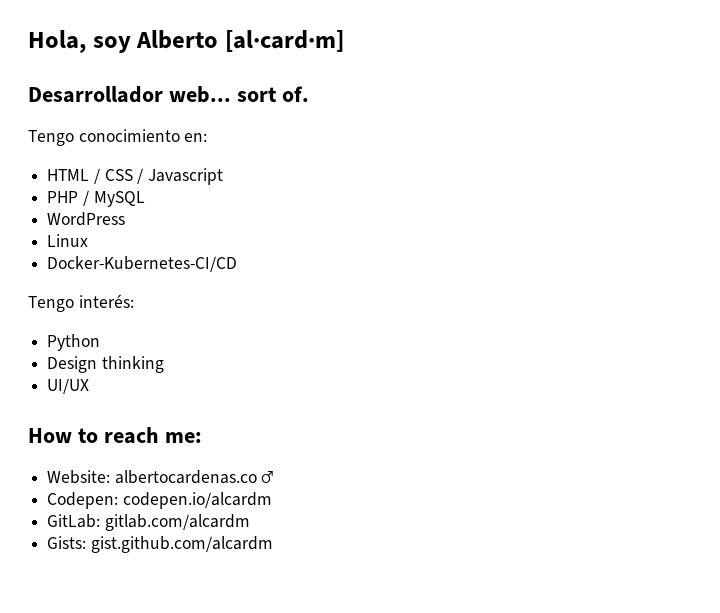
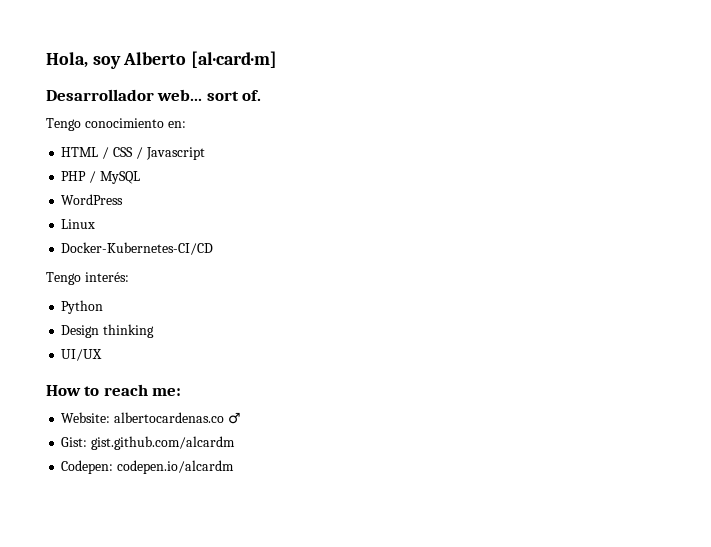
+ Gist: gist.github.com/alcardm
- GitLab: gitlab.com/alcardm
- Gists: gist.github.com/alcardm

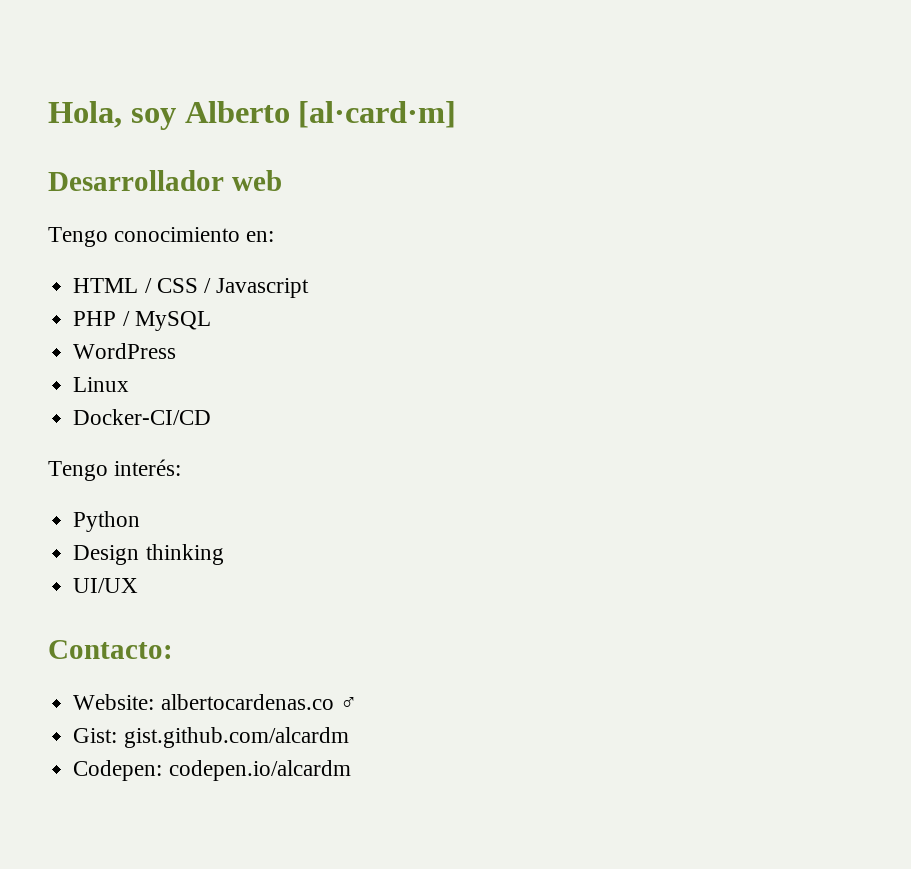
- Desarrollador web... sort of.
+ Desarrollador web
- Docker-Kubernetes-CI/CD
+ Docker-CI/CD
- How to reach me:
+ Contacto:

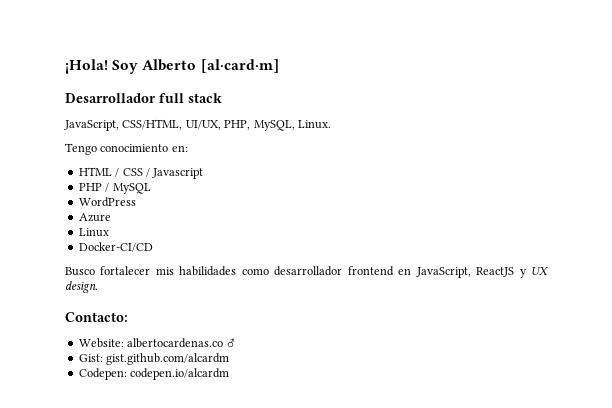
- Hola, soy Alberto [al·card·m]
+ ¡Hola! Soy Alberto [al·card·m]
- Desarrollador web
+ Desarrollador full stack
+ JavaScript, CSS/HTML, UI/UX, PHP, MySQL, Linux.
+ Azure
- Tengo interés:
- Python
- Design thinking
- UI/UX
+ Busco fortalecer mis habilidades como desarrollador frontend en JavaScript, ReactJS y UX design.

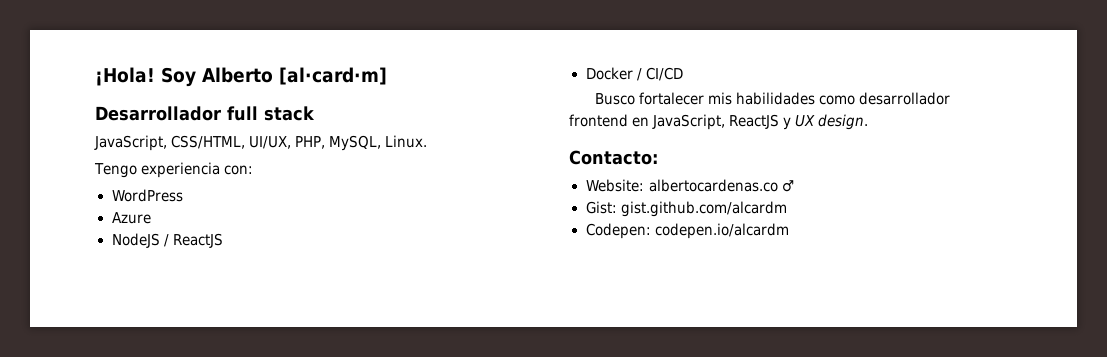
- Tengo conocimiento en:
- HTML / CSS / Javascript
- PHP / MySQL
+ Tengo experiencia con:
  WordPress
  Azure
- Linux
- Docker-CI/CD
+ NodeJS / ReactJS
+ Docker / CI/CD

